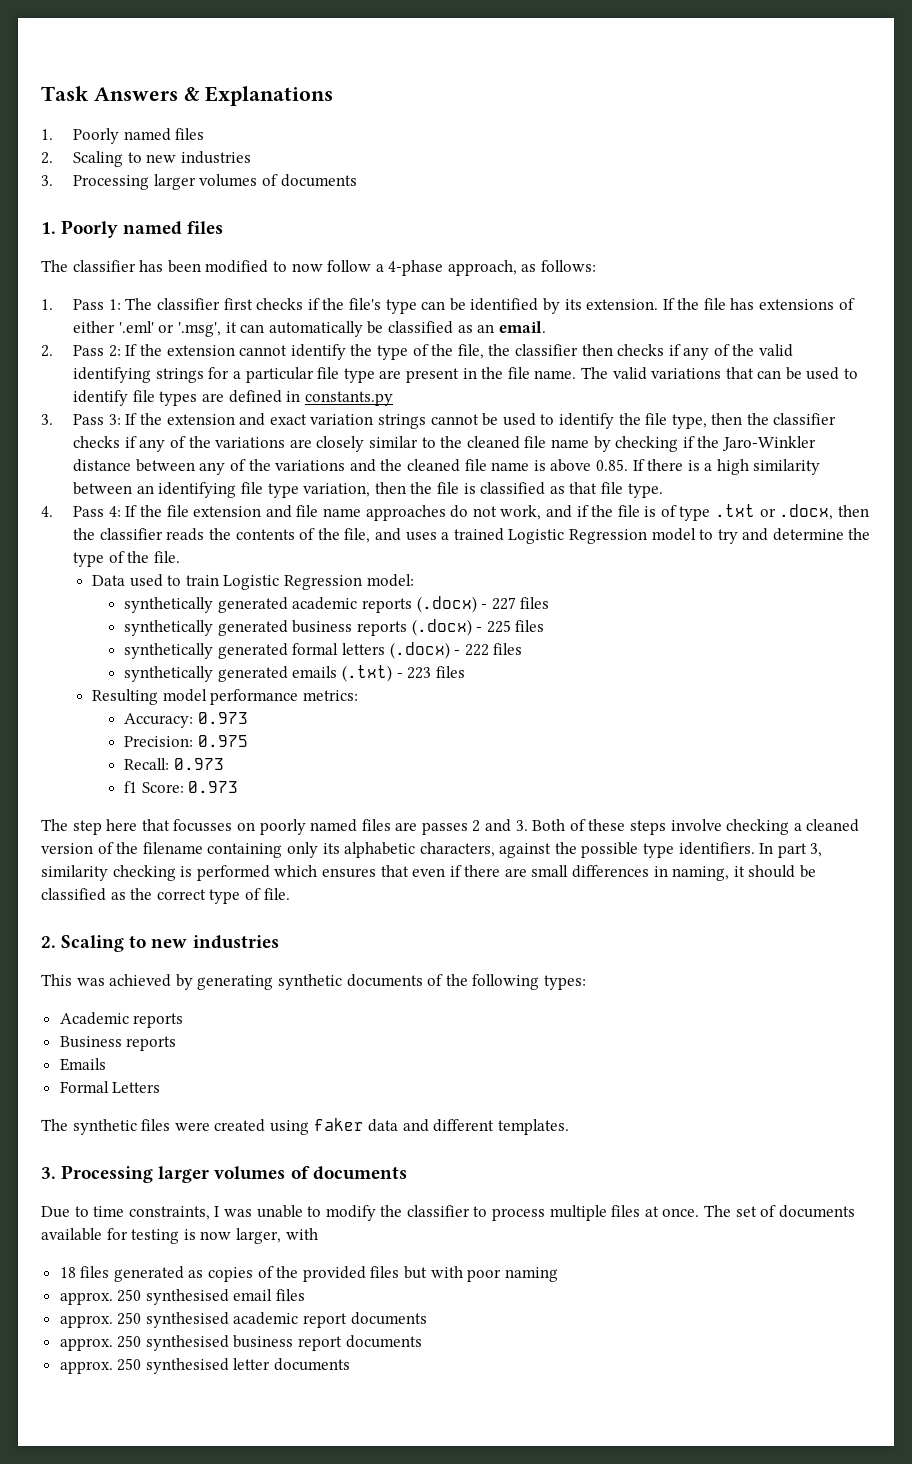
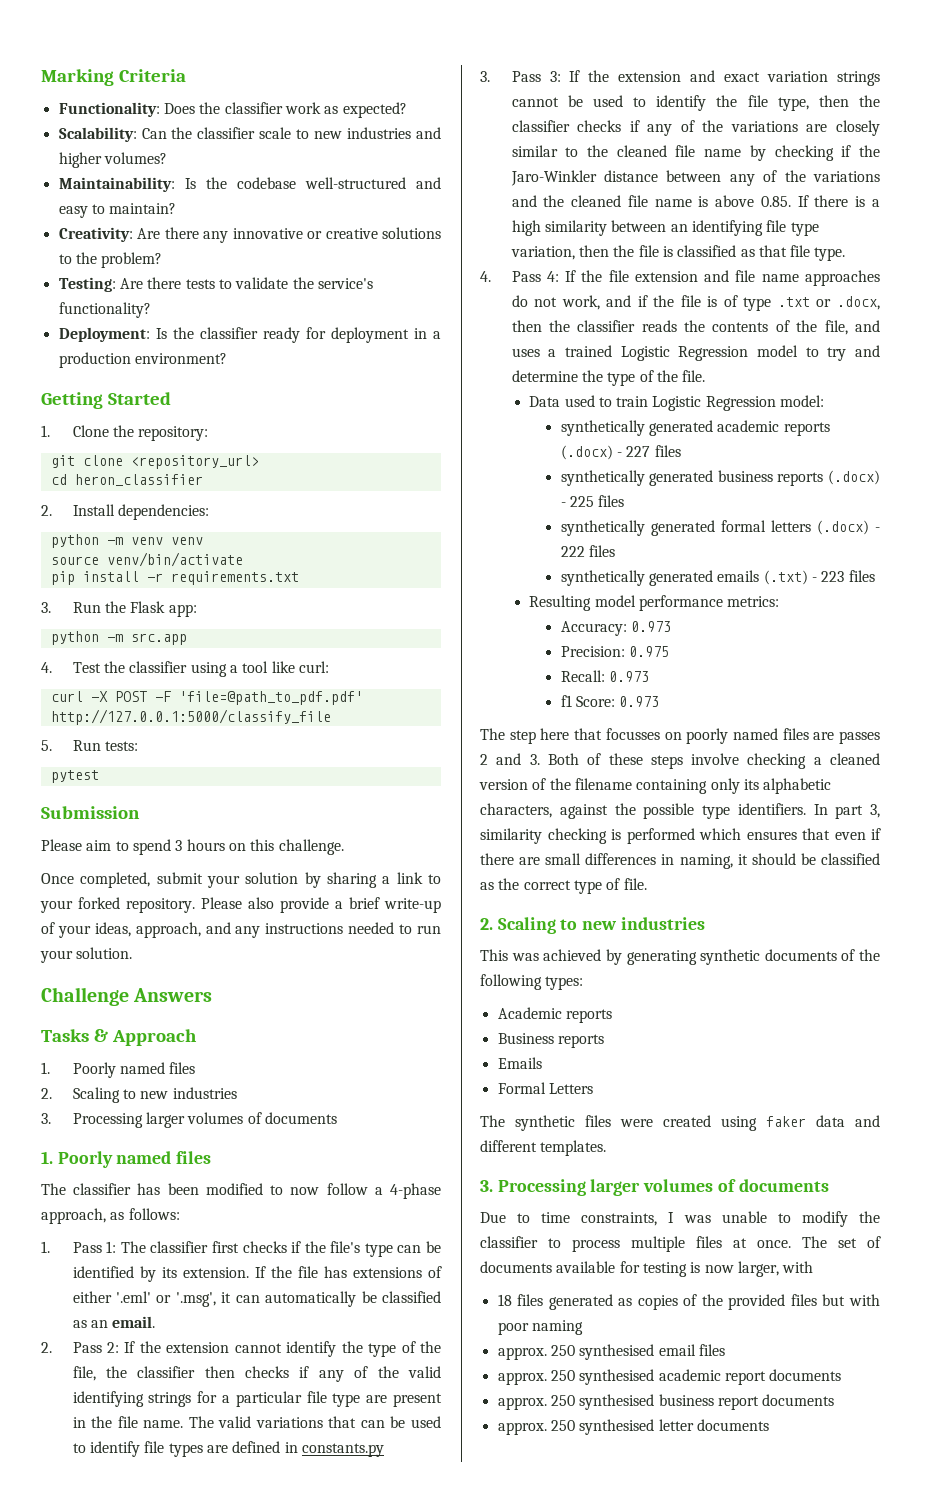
- Task Answers & Explanations
+ Marking Criteria
+ Functionality: Does the classifier work as expected?
+ Scalability: Can the classifier scale to new industries and higher volumes?
+ Maintainability: Is the codebase well-structured and easy to maintain?
+ Creativity: Are there any innovative or creative solutions to the problem?
+ Testing: Are there tests to validate the service's functionality?
+ Deployment: Is the classifier ready for deployment in a production environment?
+ Getting Started
+ 1. Clone the repository:
+ git clone <repository_url>
+ cd heron_classifier
+ 2. Install dependencies:
+ python -m venv venv
+ source venv/bin/activate
+ pip install -r requirements.txt
+ 3. Run the Flask app:
+ python -m src.app
+ 4. Test the classifier using a tool like curl:
+ curl -X POST -F 'file=@path_to_pdf.pdf' http://127.0.0.1:5000/classify_file
+ 5. Run tests:
+ pytest
+ Submission
+ Please aim to spend 3 hours on this challenge.
+ Once completed, submit your solution by sharing a link to your forked repository. Please also provide a brief write-up of your ideas, approach, and any instructions needed to run your solution.
+ Challenge Answers
+ Tasks & Approach

